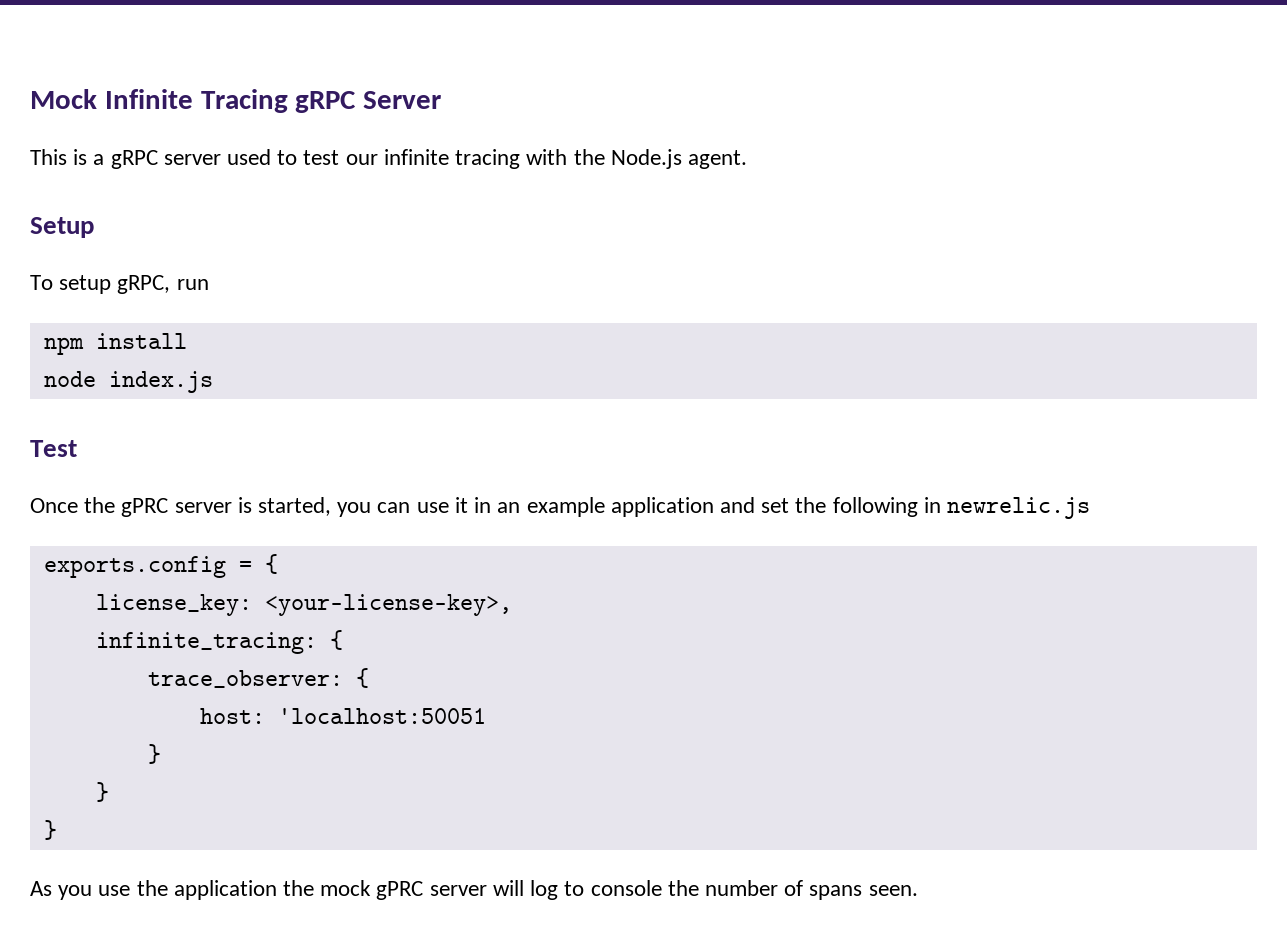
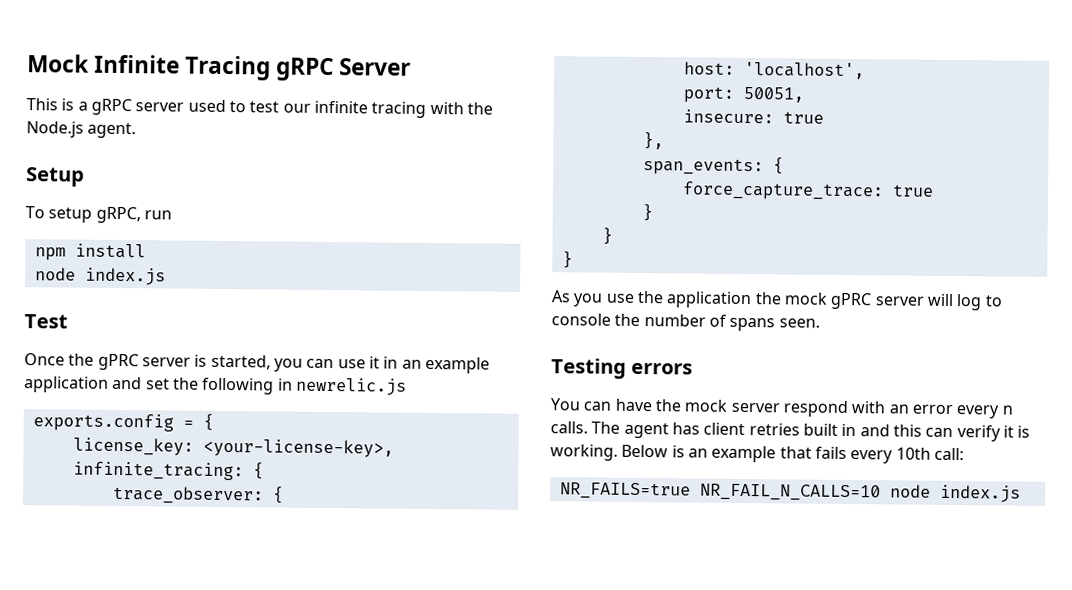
- host: 'localhost:50051
+ host: 'localhost',
+ port: 50051,
+ insecure: true
+ },
+ span_events: {
+ force_capture_trace: true
+ Testing errors
+ You can have the mock server respond with an error every n calls. The agent has client retries built in and this can verify it is working. Below is an example that fails every 10th call:
+ NR_FAILS=true NR_FAIL_N_CALLS=10 node index.js

